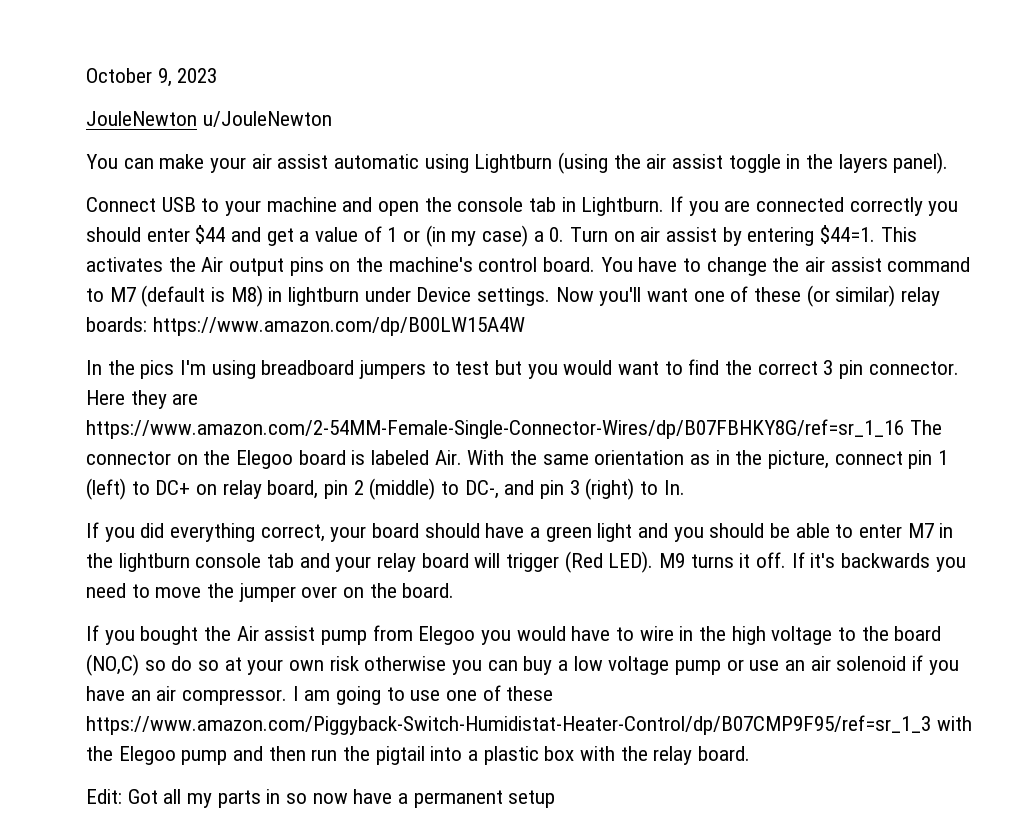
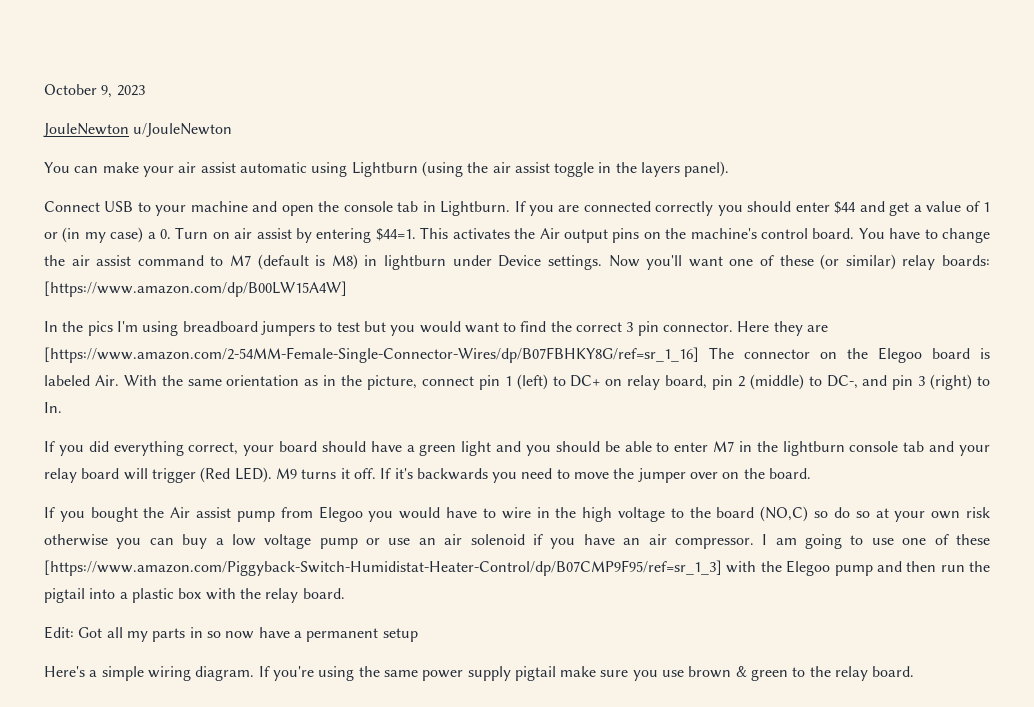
- Now you'll want one of these (or similar) relay boards: https://www.amazon.com/dp/B00LW15A4W
+ Now you'll want one of these (or similar) relay boards: [https://www.amazon.com/dp/B00LW15A4W]
- Here they are https://www.amazon.com/2-54MM-Female-Single-Connector-Wires/dp/B07FBHKY8G/ref=sr_1_16 The connector on the Elegoo board is labeled Air. With the same orientation as in the picture, connect pin 1 (left) to DC+ on relay board, pin 2 (middle) to DC-, and pin 3 (right) to In.
+ Here they are [https://www.amazon.com/2-54MM-Female-Single-Connector-Wires/dp/B07FBHKY8G/ref=sr_1_16] The connector on the Elegoo board is labeled Air. With the same orientation as in the picture, connect pin 1 (left) to DC+ on relay board, pin 2 (middle) to DC-, and pin 3 (right) to In.
- I am going to use one of these https://www.amazon.com/Piggyback-Switch-Humidistat-Heater-Control/dp/B07CMP9F95/ref=sr_1_3 with the Elegoo pump and then run the pigtail into a plastic box with the relay board.
+ I am going to use one of these [https://www.amazon.com/Piggyback-Switch-Humidistat-Heater-Control/dp/B07CMP9F95/ref=sr_1_3] with the Elegoo pump and then run the pigtail into a plastic box with the relay board.
+ Here's a simple wiring diagram. If you're using the same power supply pigtail make sure you use brown & green to the relay board.

